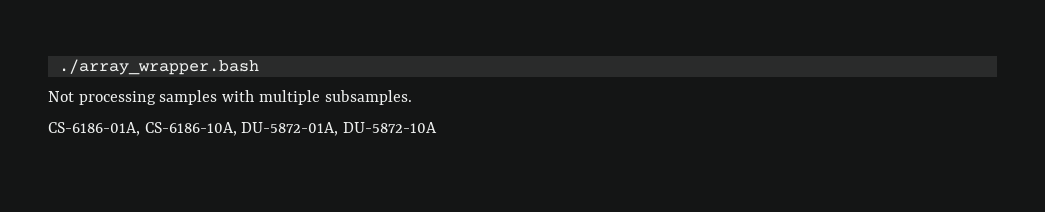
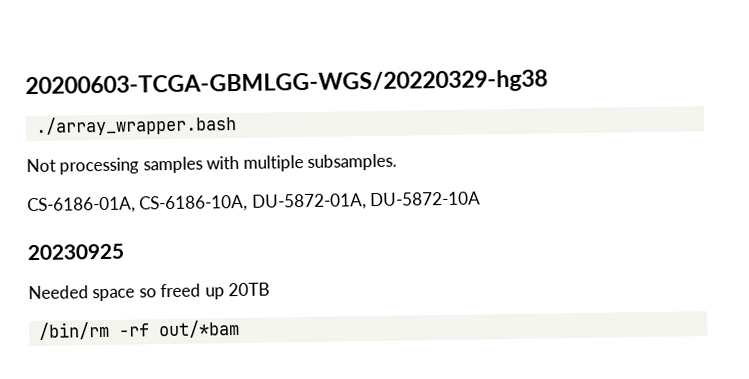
+ 20200603-TCGA-GBMLGG-WGS/20220329-hg38
+ 20230925
+ Needed space so freed up 20TB
+ /bin/rm -rf out/*bam

